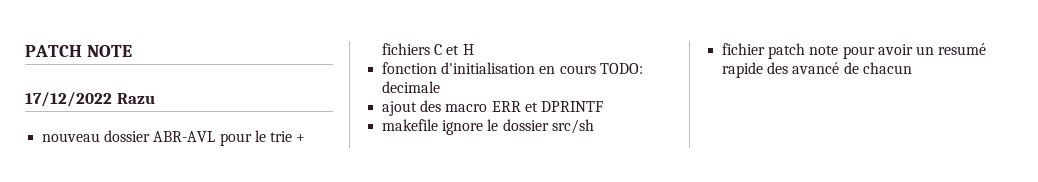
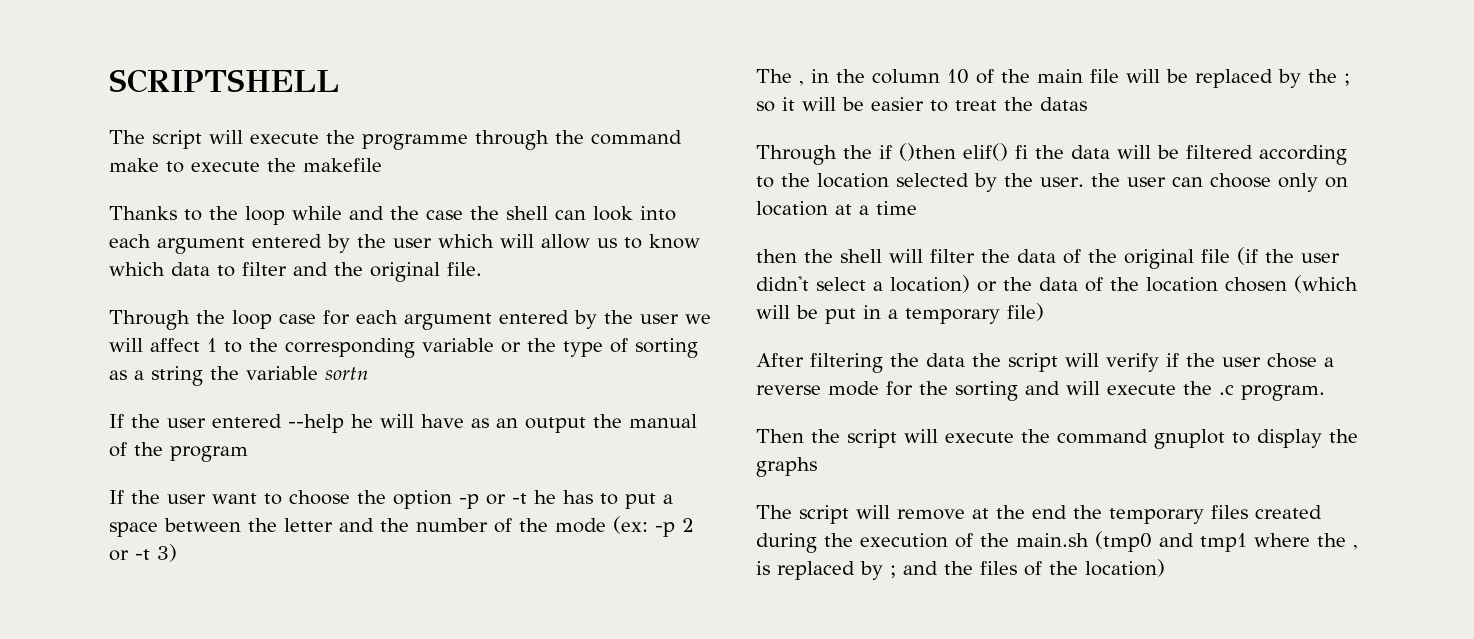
- PATCH NOTE
- 17/12/2022 Razu
- nouveau dossier ABR-AVL pour le trie + fichiers C et H
- fonction d'initialisation en cours TODO: decimale
- ajout des macro ERR et DPRINTF
- makefile ignore le dossier src/sh
- fichier patch note pour avoir un resumé rapide des avancé de chacun
+ SCRIPTSHELL
+ The script will execute the programme through the command make to execute the makefile
+ Thanks to the loop while and the case the shell can look into each argument entered by the user which will allow us to know which data to filter and the original file.
+ Through the loop case for each argument entered by the user we will affect 1 to the corresponding variable or the type of sorting as a string the variable sortn
+ If the user entered --help he will have as an output the manual of the program
+ If the user want to choose the option -p or -t he has to put a space between the letter and the number of the mode (ex: -p 2 or -t 3)
+ The , in the column 10 of the main file will be replaced by the ; so it will be easier to treat the datas
+ Through the if ()then elif() fi the data will be filtered according to the location selected by the user. the user can choose only on location at a time
+ then the shell will filter the data of the original file (if the user didn't select a location) or the data of the location chosen (which will be put in a temporary file)
+ After filtering the data the script will verify if the user chose a reverse mode for the sorting and will execute the .c program.
+ Then the script will execute the command gnuplot to display the graphs
+ The script will remove at the end the temporary files created during the execution of the main.sh (tmp0 and tmp1 where the , is replaced by ; and the files of the location)

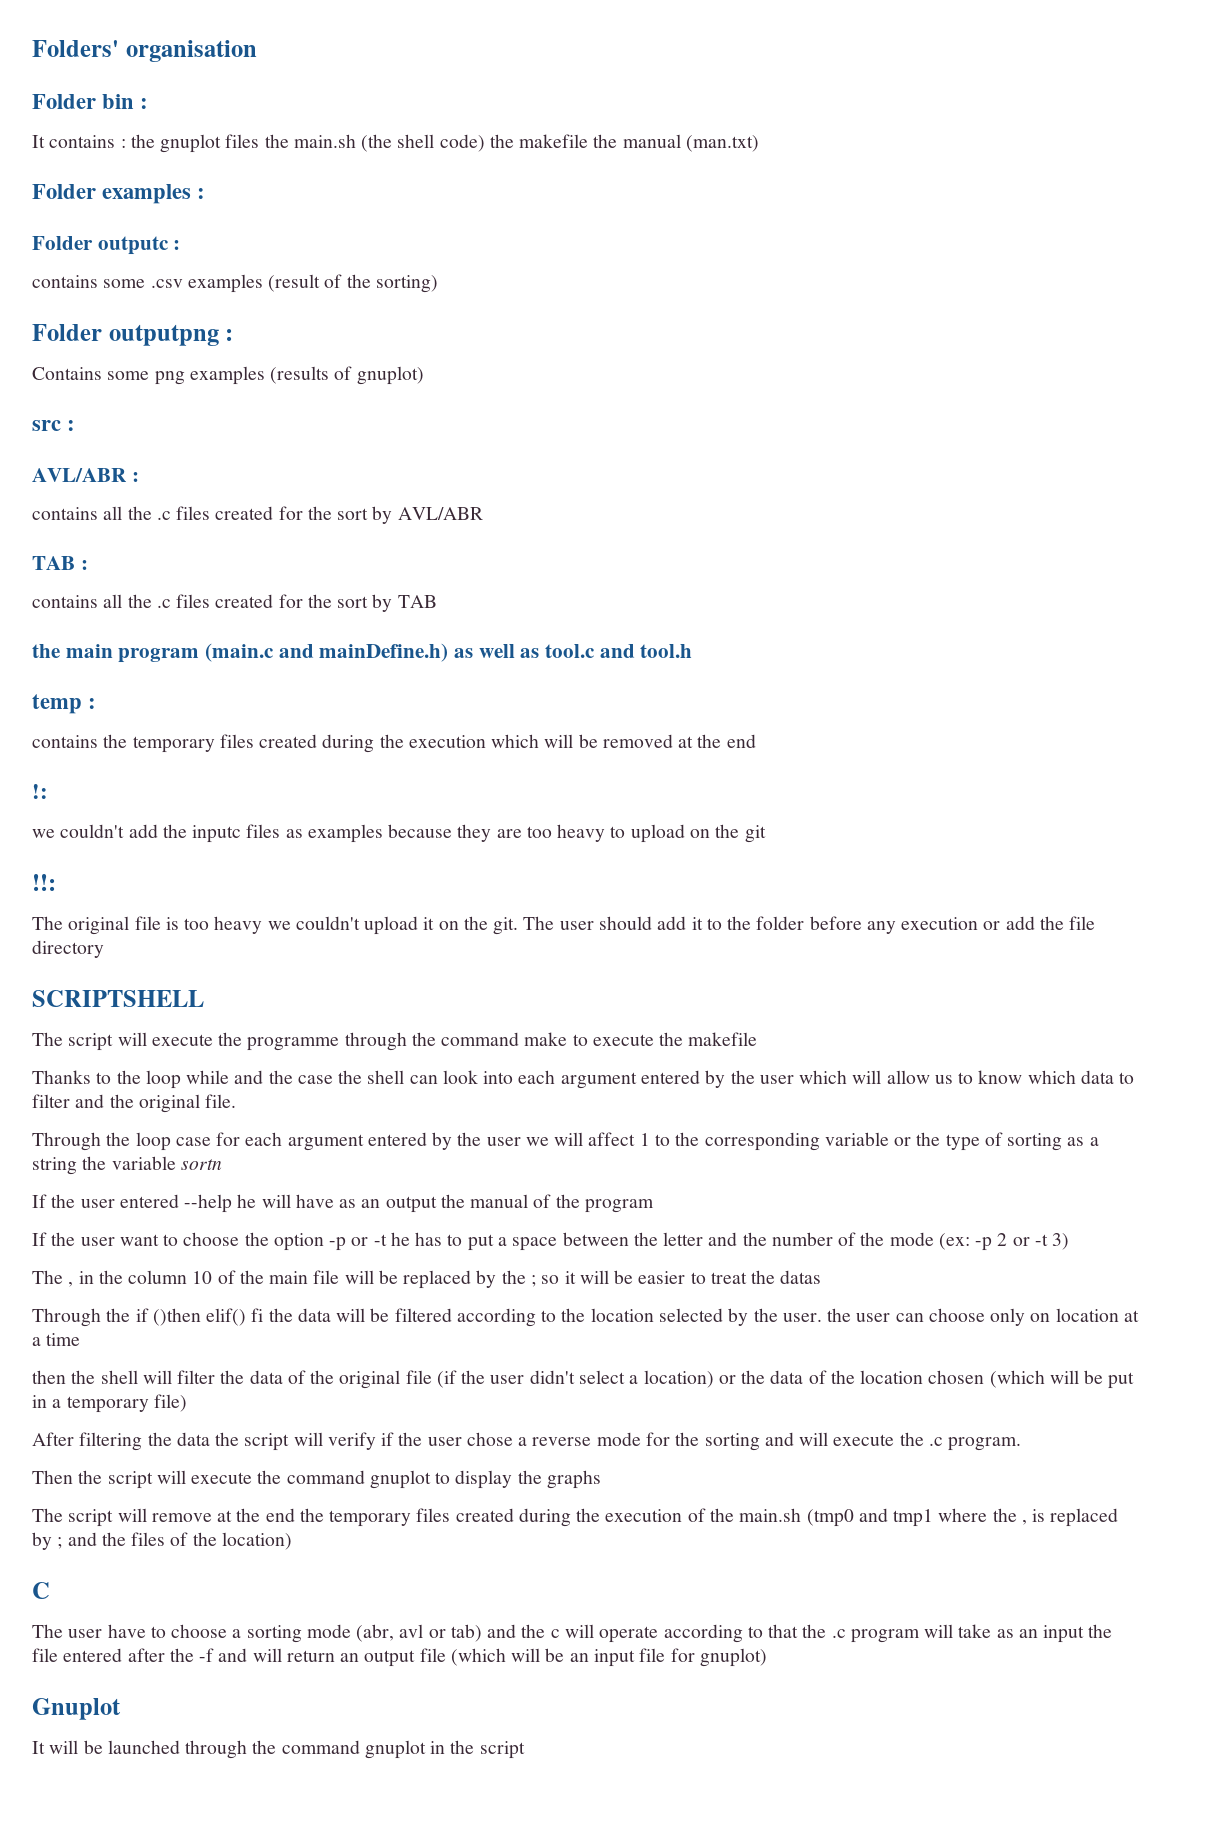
+ Folders' organisation
+ Folder bin :
+ It contains : the gnuplot files the main.sh (the shell code) the makefile the manual (man.txt)
+ Folder examples :
+ Folder outputc :
+ contains some .csv examples (result of the sorting)
+ Folder outputpng :
+ Contains some png examples (results of gnuplot)
+ src :
+ AVL/ABR :
+ contains all the .c files created for the sort by AVL/ABR
+ TAB :
+ contains all the .c files created for the sort by TAB
+ the main program (main.c and mainDefine.h) as well as tool.c and tool.h
+ temp :
+ contains the temporary files created during the execution which will be removed at the end
+ !:
+ we couldn't add the inputc files as examples because they are too heavy to upload on the git
+ !!:
+ The original file is too heavy we couldn't upload it on the git. The user should add it to the folder before any execution or add the file directory
+ C
+ The user have to choose a sorting mode (abr, avl or tab) and the c will operate according to that the .c program will take as an input the file entered after the -f and will return an output file (which will be an input file for gnuplot)
+ Gnuplot
+ It will be launched through the command gnuplot in the script

